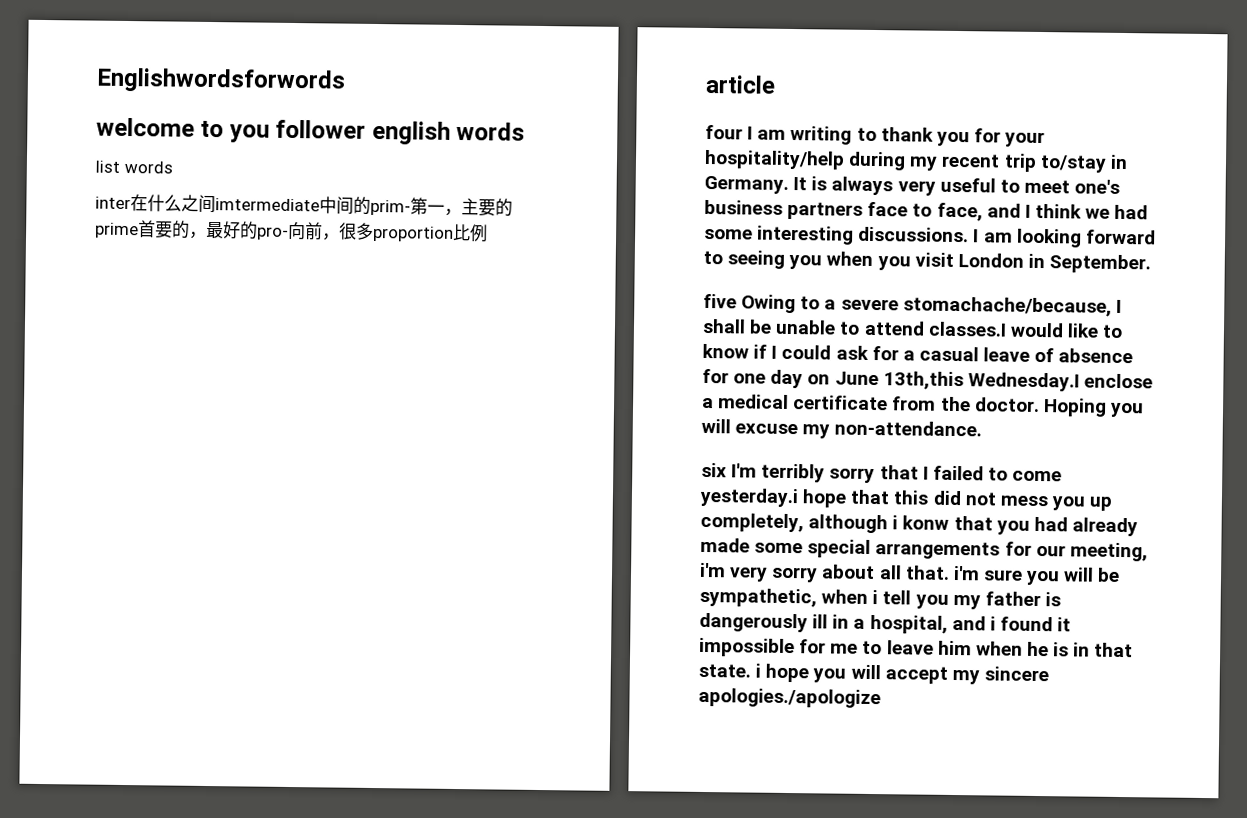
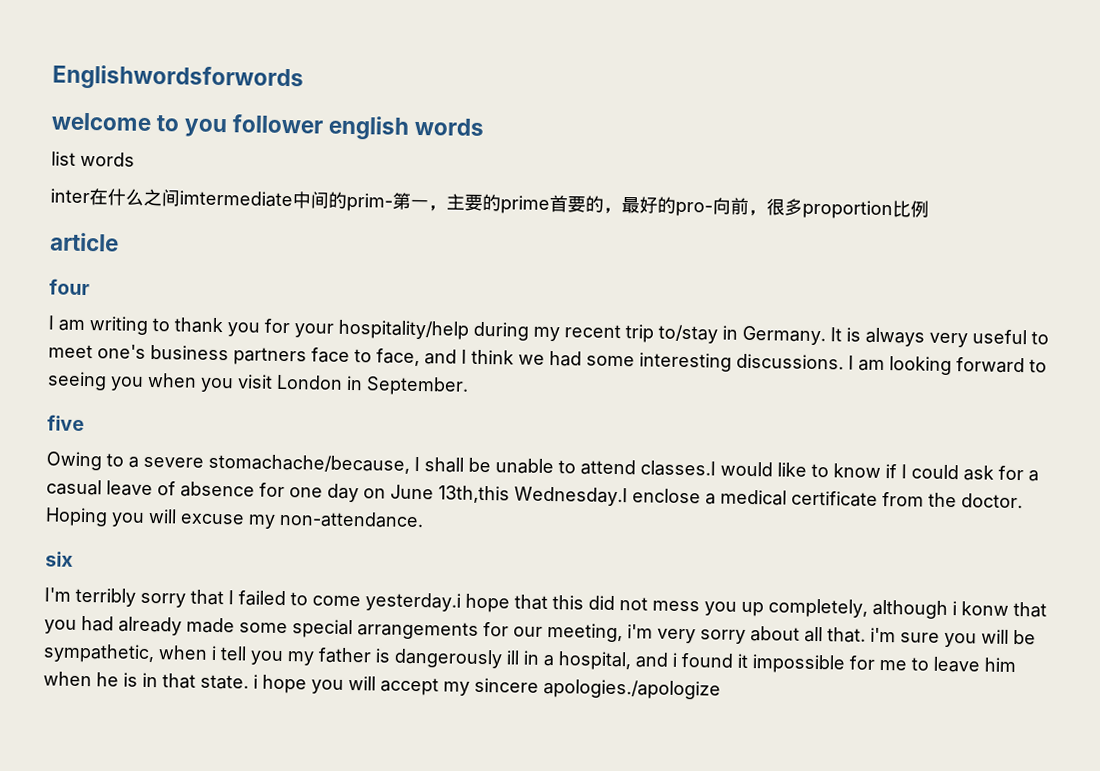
- four I am writing to thank you for your hospitality/help during my recent trip to/stay in Germany.
+ four
+ I am writing to thank you for your hospitality/help during my recent trip to/stay in Germany.
- five Owing to a severe stomachache/because, I shall be unable to attend classes.I would like to know if I could ask for a casual leave of absence for one day on June 13th,this Wednesday.I enclose a medical certificate from the doctor.
+ five
+ Owing to a severe stomachache/because, I shall be unable to attend classes.I would like to know if I could ask for a casual leave of absence for one day on June 13th,this Wednesday.I enclose a medical certificate from the doctor.
- six I'm terribly sorry that I failed to come yesterday.i hope that this did not mess you up completely, although i konw that you had already made some special arrangements for our meeting, i'm very sorry about all that. i'm sure you will be sympathetic, when i tell you my father is dangerously ill in a hospital, and i found it impossible for me to leave him when he is in that state. i hope you will accept my sincere apologies./apologize
+ six
+ I'm terribly sorry that I failed to come yesterday.i hope that this did not mess you up completely, although i konw that you had already made some special arrangements for our meeting, i'm very sorry about all that. i'm sure you will be sympathetic, when i tell you my father is dangerously ill in a hospital, and i found it impossible for me to leave him when he is in that state. i hope you will accept my sincere apologies./apologize

